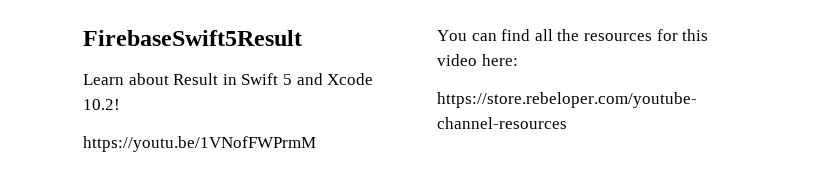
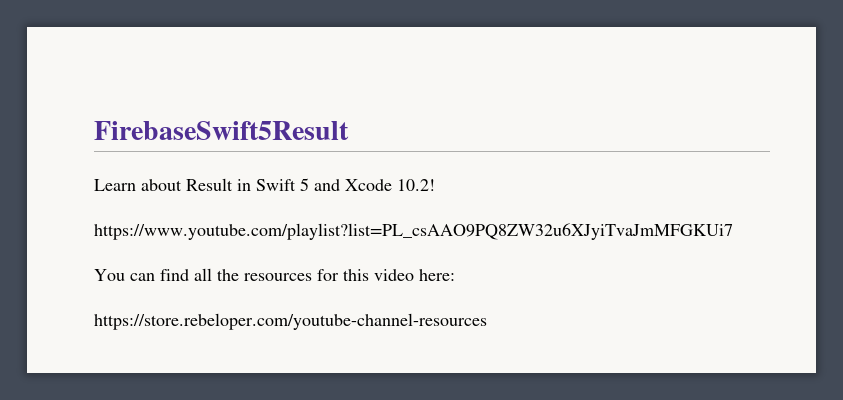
- https://youtu.be/1VNofFWPrmM
+ https://www.youtube.com/playlist?list=PL_csAAO9PQ8ZW32u6XJyiTvaJmMFGKUi7

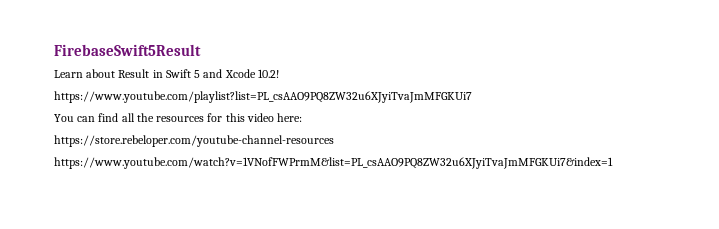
+ https://www.youtube.com/watch?v=1VNofFWPrmM&list=PL_csAAO9PQ8ZW32u6XJyiTvaJmMFGKUi7&index=1

